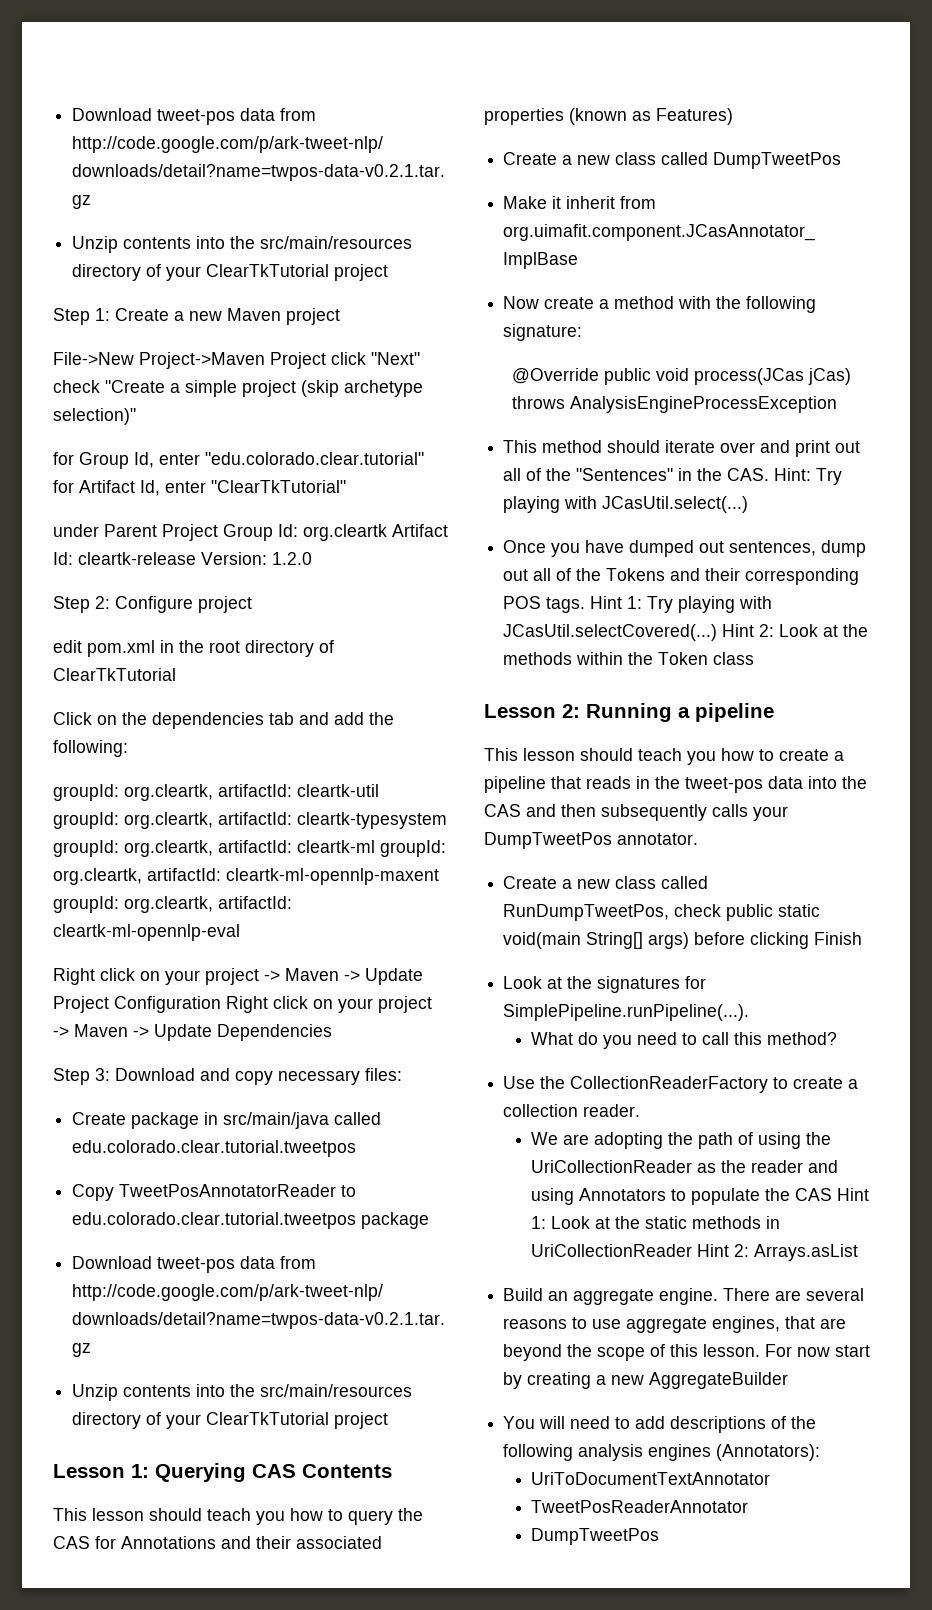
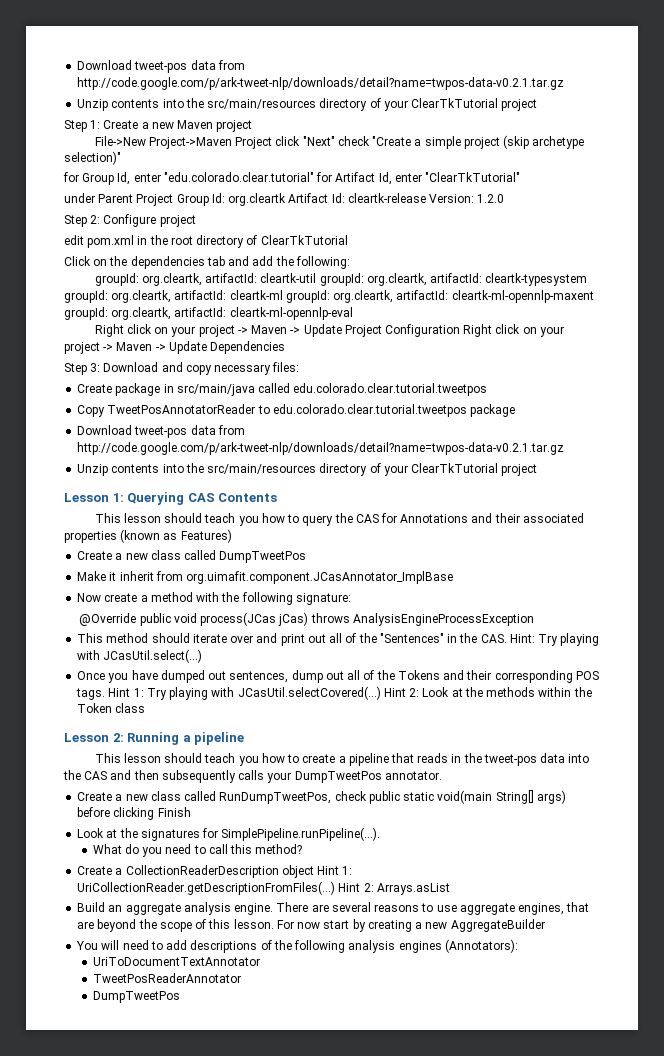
- Use the CollectionReaderFactory to create a collection reader.
- We are adopting the path of using the UriCollectionReader as the reader and using Annotators to populate the CAS Hint 1: Look at the static methods in UriCollectionReader Hint 2: Arrays.asList
+ Create a CollectionReaderDescription object Hint 1: UriCollectionReader.getDescriptionFromFiles(...) Hint 2: Arrays.asList
- Build an aggregate engine.
+ Build an aggregate analysis engine.

